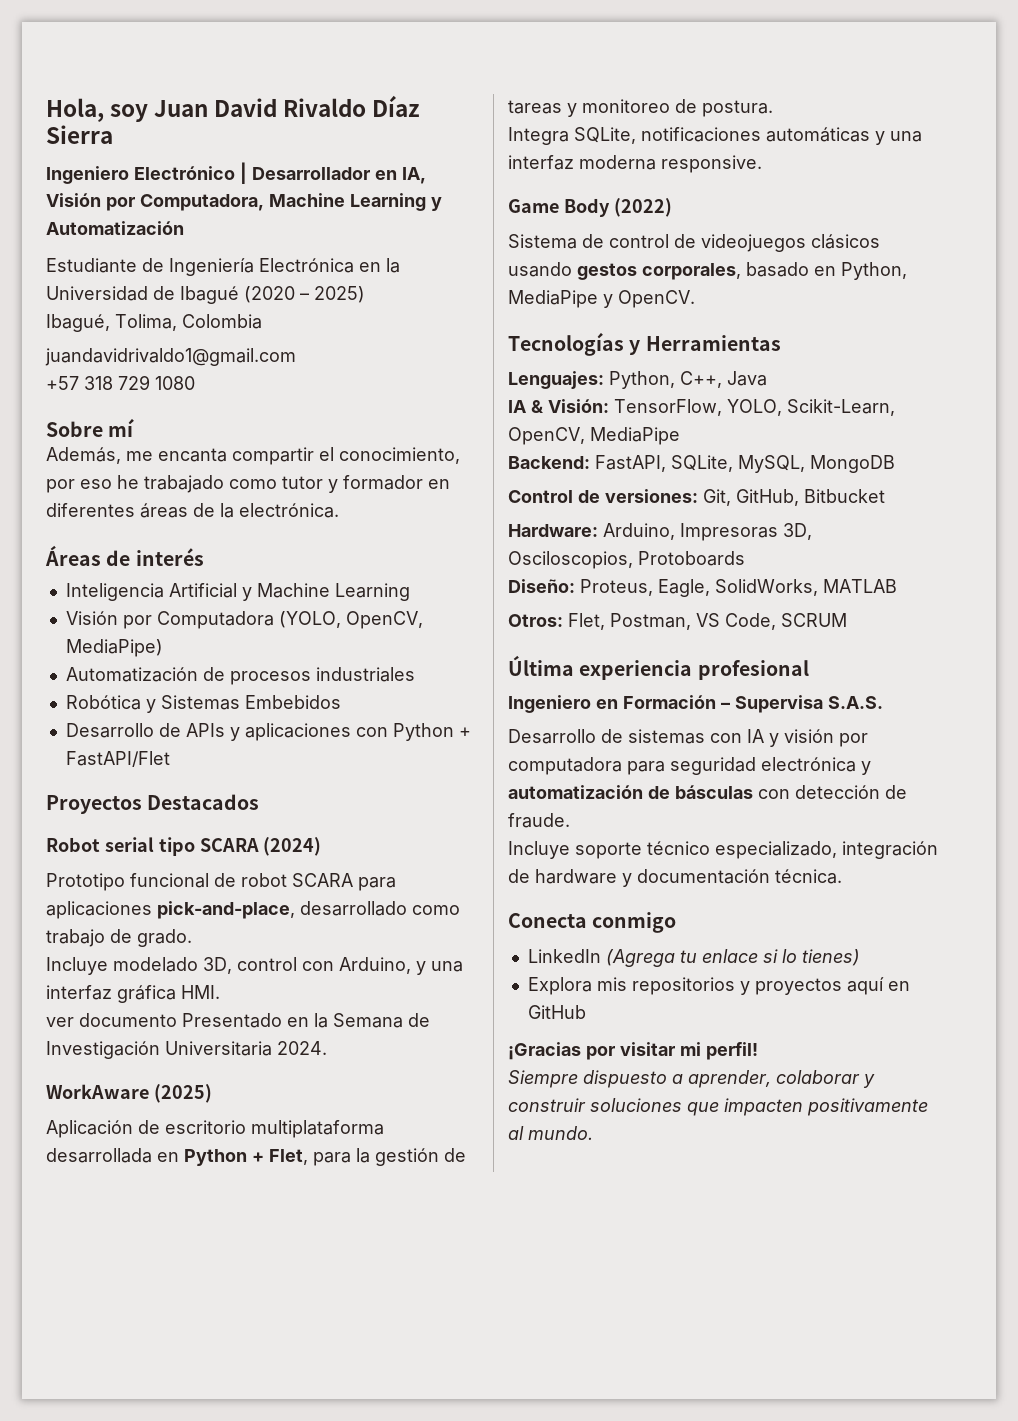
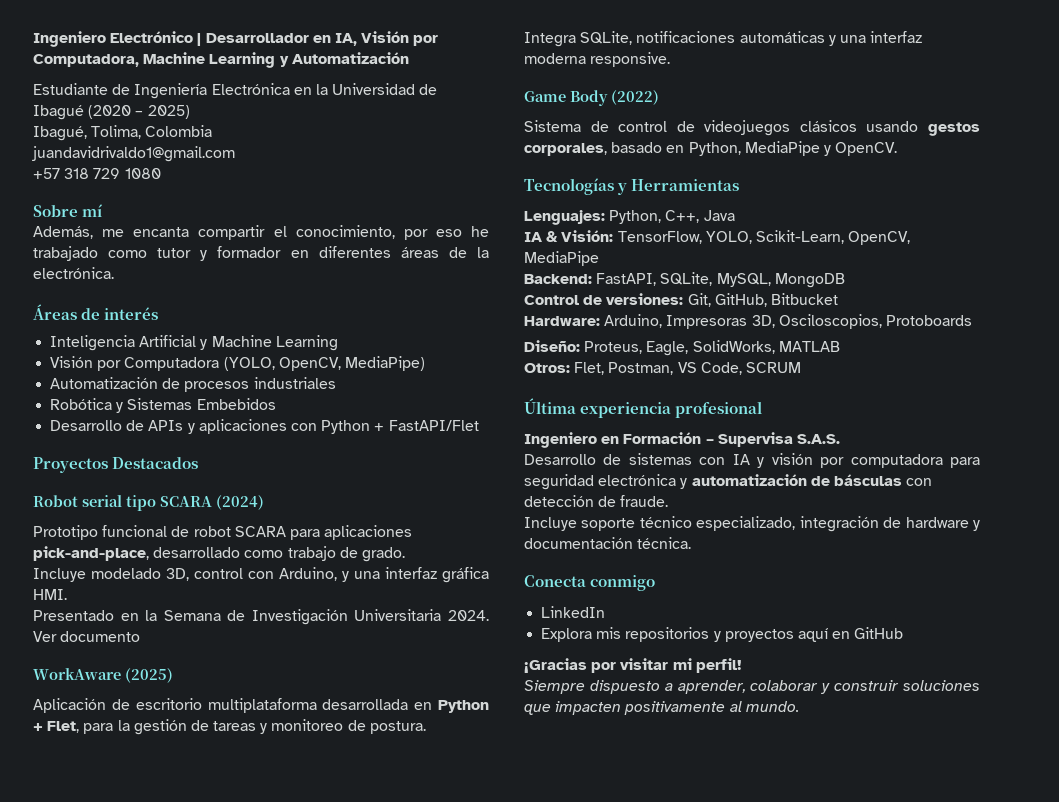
- Hola, soy Juan David Rivaldo Díaz Sierra
- ver documento Presentado en la Semana de Investigación Universitaria 2024.
+ Presentado en la Semana de Investigación Universitaria 2024. Ver documento
- LinkedIn (Agrega tu enlace si lo tienes)
+ LinkedIn

